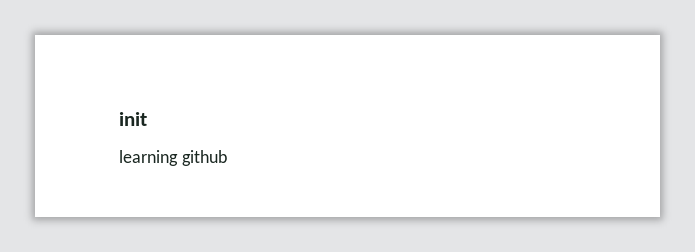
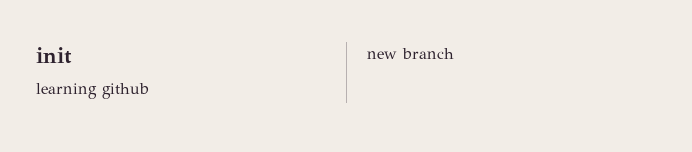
+ new branch

